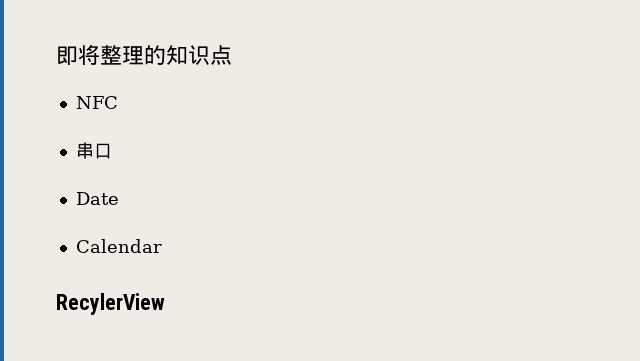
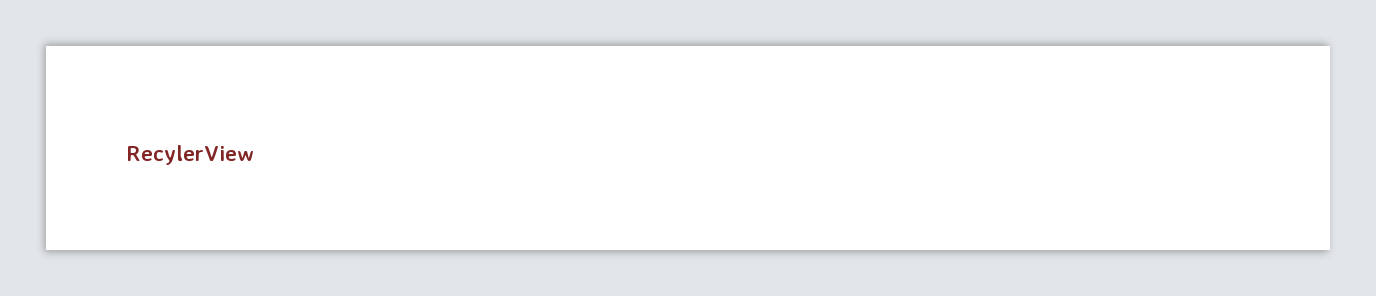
- 即将整理的知识点
- NFC
- 串口
- Date
- Calendar

